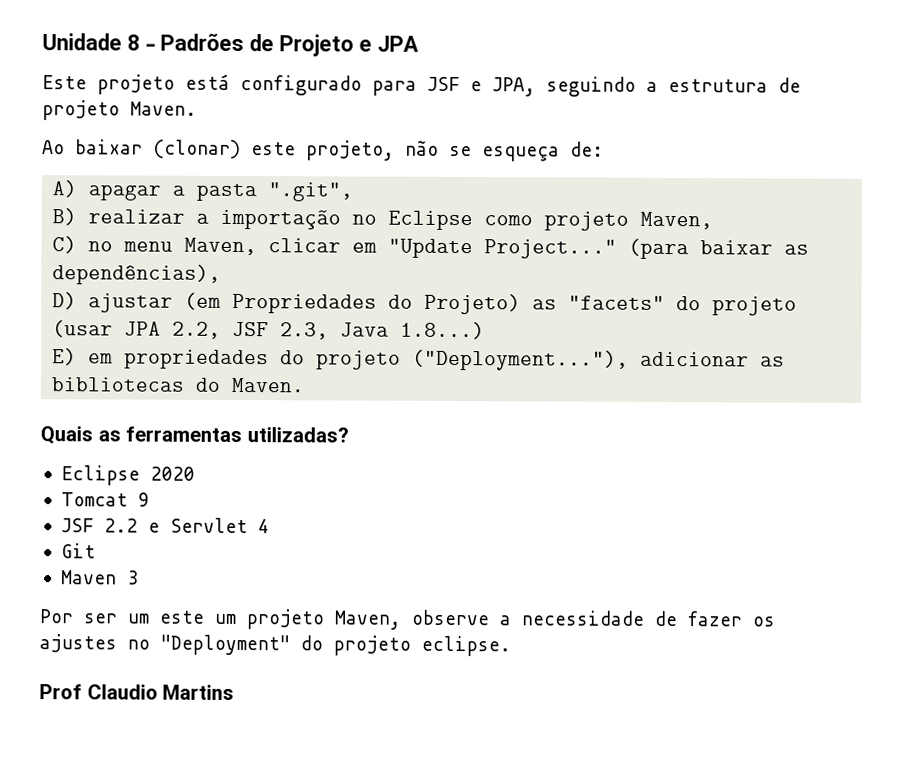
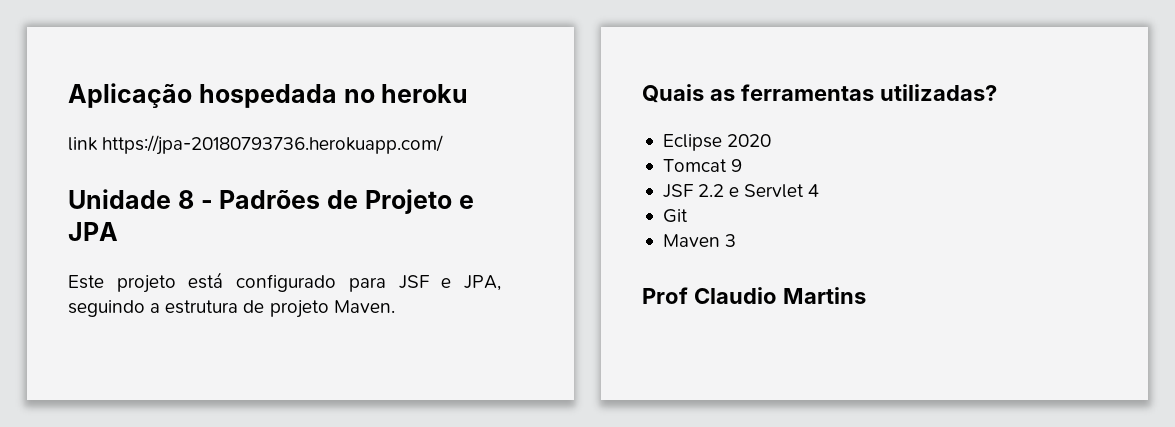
+ Aplicação hospedada no heroku
+ link https://jpa-20180793736.herokuapp.com/
- Ao baixar (clonar) este projeto, não se esqueça de:
- A) apagar a pasta ".git",
- B) realizar a importação no Eclipse como projeto Maven,
- C) no menu Maven, clicar em "Update Project..." (para baixar as dependências),
- D) ajustar (em Propriedades do Projeto) as "facets" do projeto (usar JPA 2.2, JSF 2.3, Java 1.8...)
- E) em propriedades do projeto ("Deployment..."), adicionar as bibliotecas do Maven.
- Por ser um este um projeto Maven, observe a necessidade de fazer os ajustes no "Deployment" do projeto eclipse.

